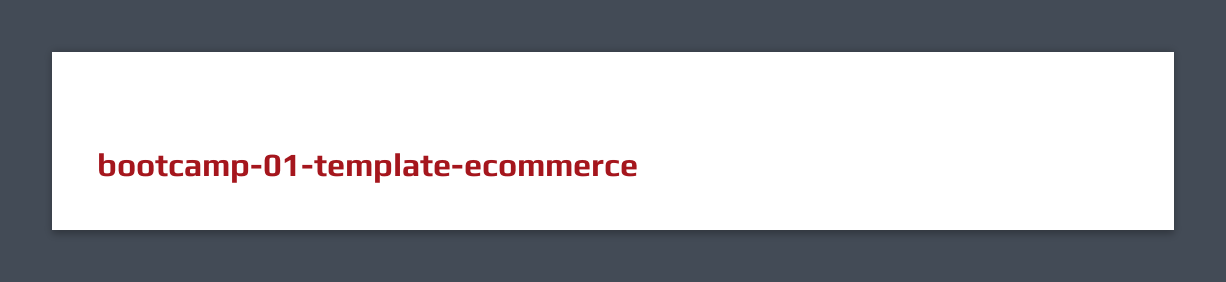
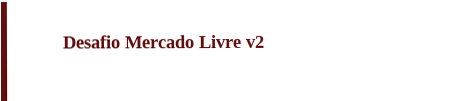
- bootcamp-01-template-ecommerce
+ Desafio Mercado Livre v2

